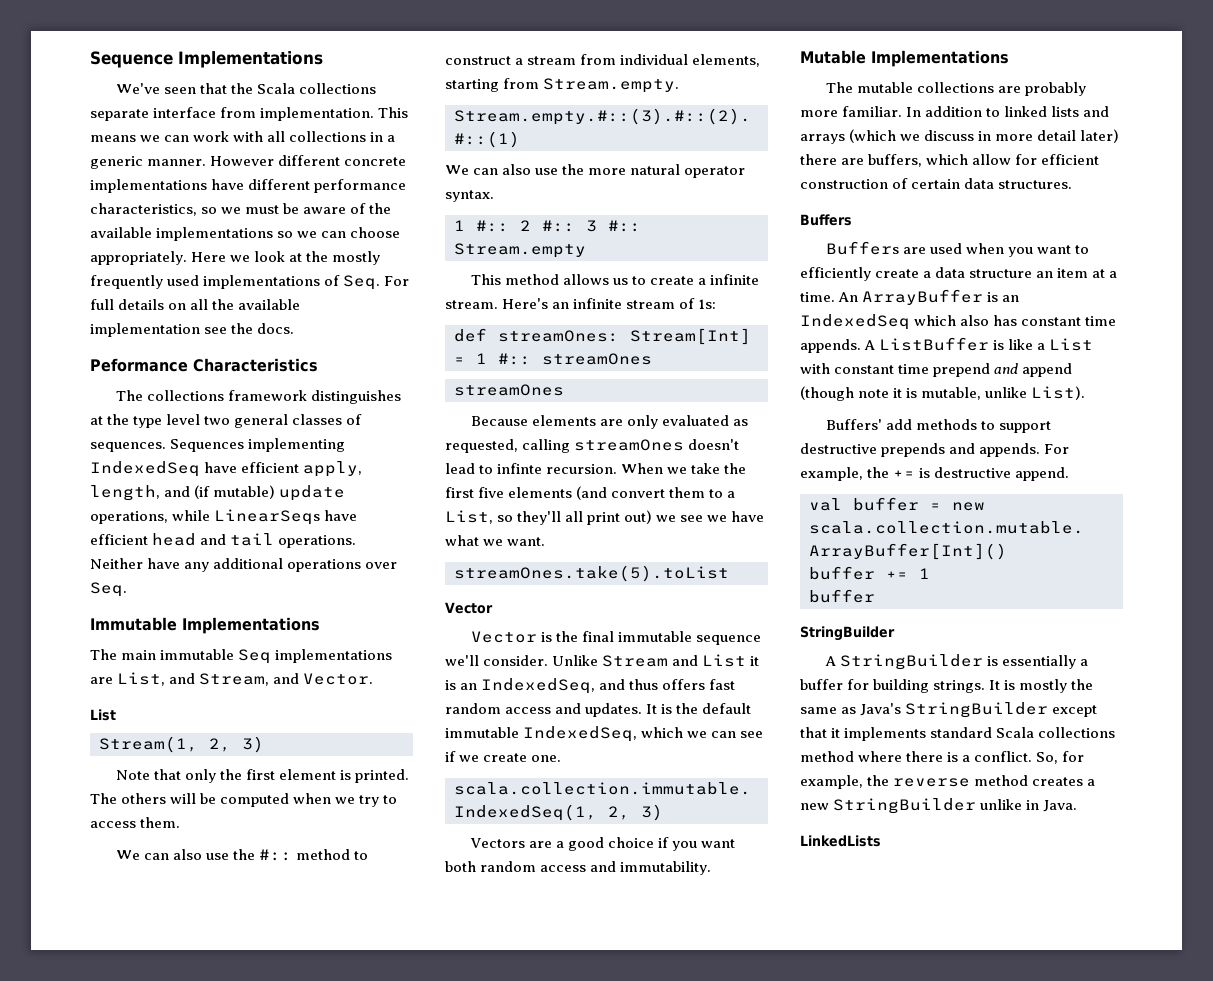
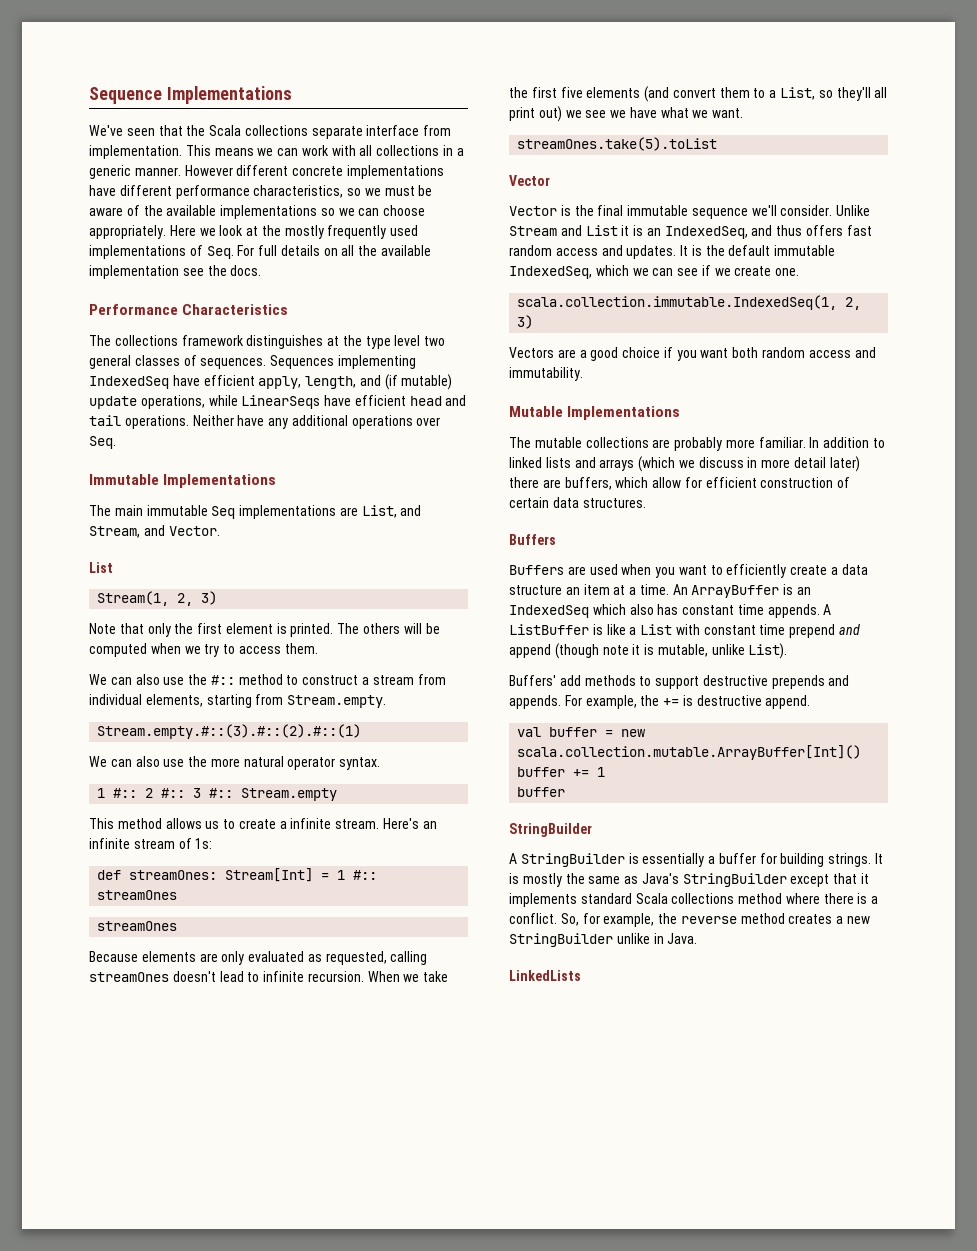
- Peformance Characteristics
+ Performance Characteristics
- Because elements are only evaluated as requested, calling streamOnes doesn't lead to infinte recursion.
+ Because elements are only evaluated as requested, calling streamOnes doesn't lead to infinite recursion.

